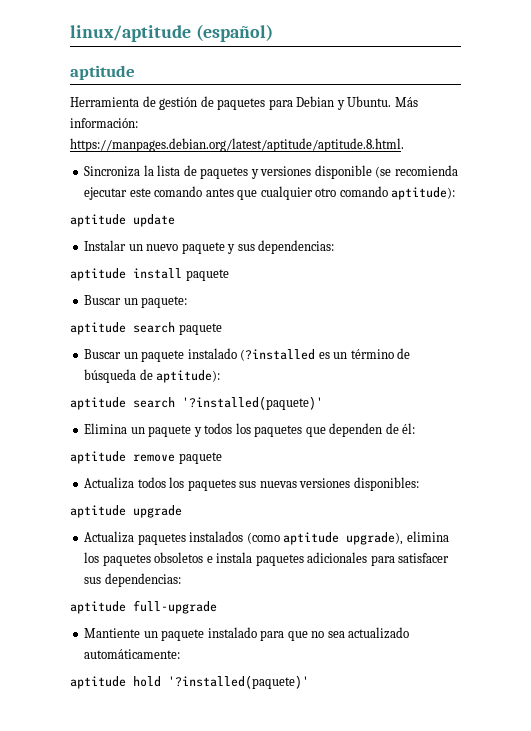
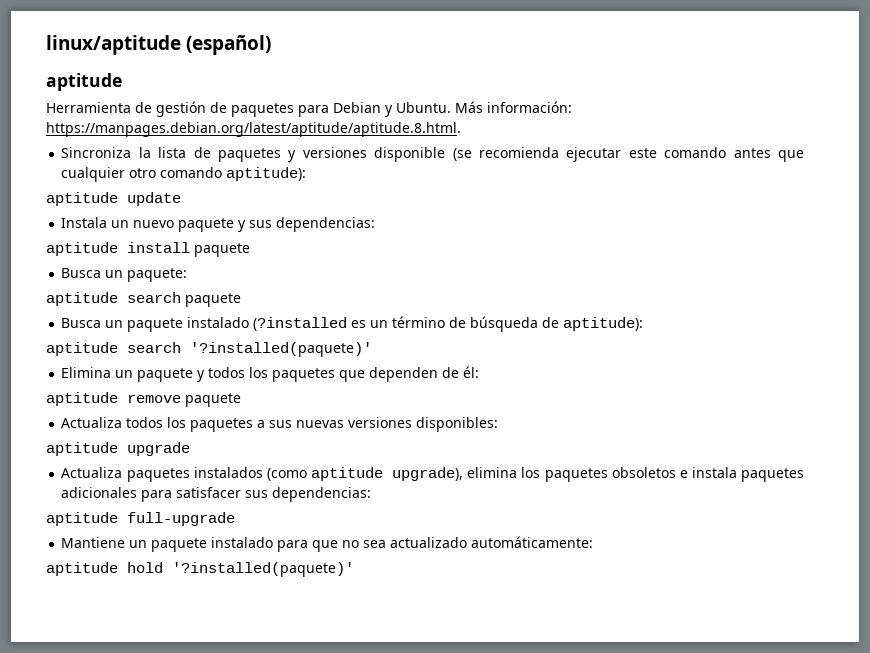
- Instalar un nuevo paquete y sus dependencias:
+ Instala un nuevo paquete y sus dependencias:
- Buscar un paquete:
+ Busca un paquete:
- Buscar un paquete instalado (?installed es un término de búsqueda de aptitude):
+ Busca un paquete instalado (?installed es un término de búsqueda de aptitude):
- Actualiza todos los paquetes sus nuevas versiones disponibles:
+ Actualiza todos los paquetes a sus nuevas versiones disponibles:
- Mantiente un paquete instalado para que no sea actualizado automáticamente:
+ Mantiene un paquete instalado para que no sea actualizado automáticamente:

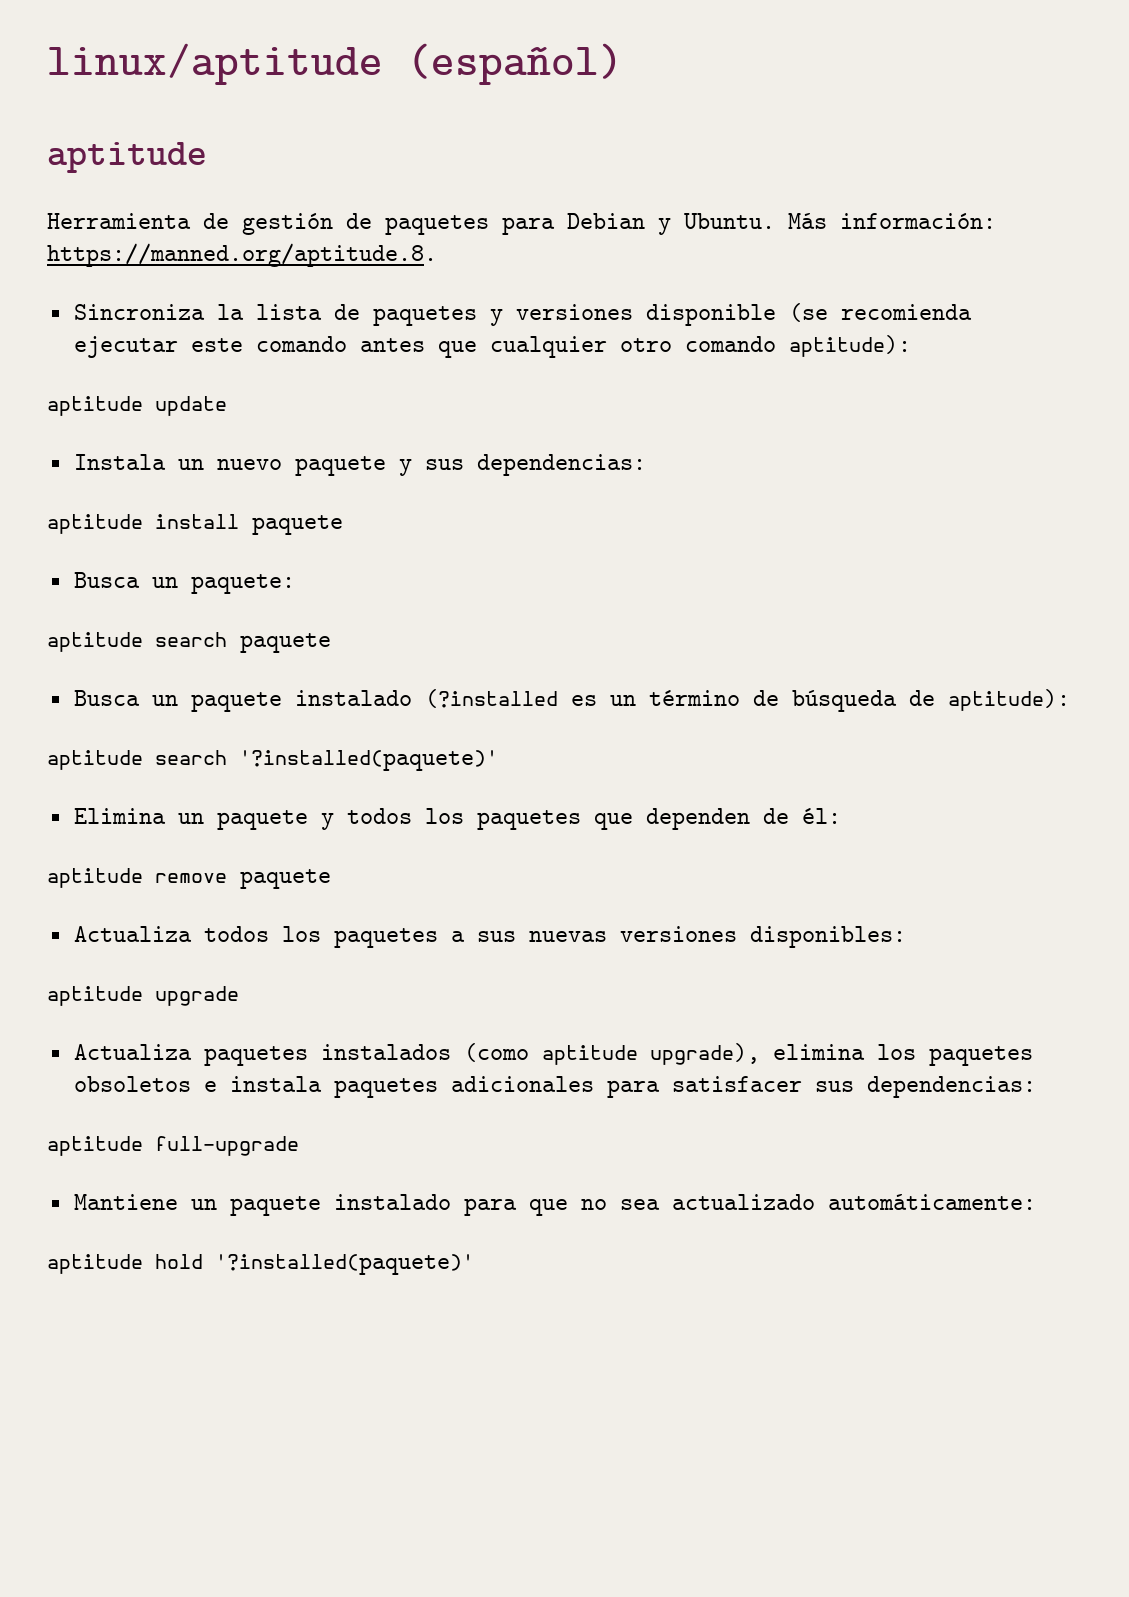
- Más información: https://manpages.debian.org/latest/aptitude/aptitude.8.html.
+ Más información: https://manned.org/aptitude.8.

